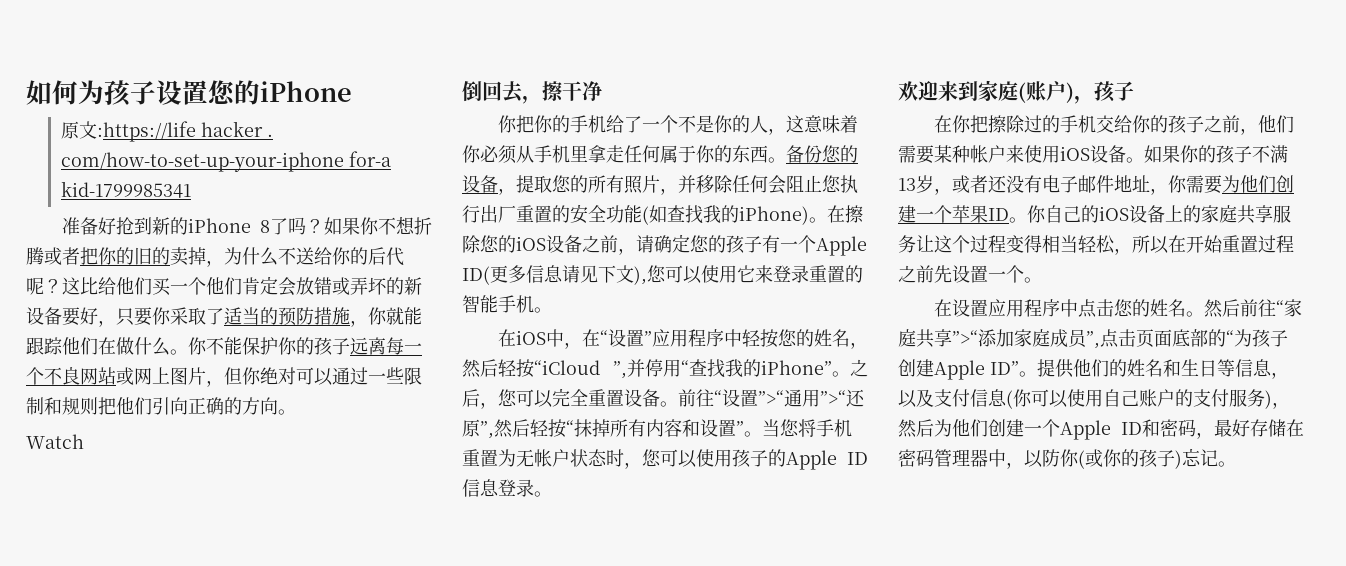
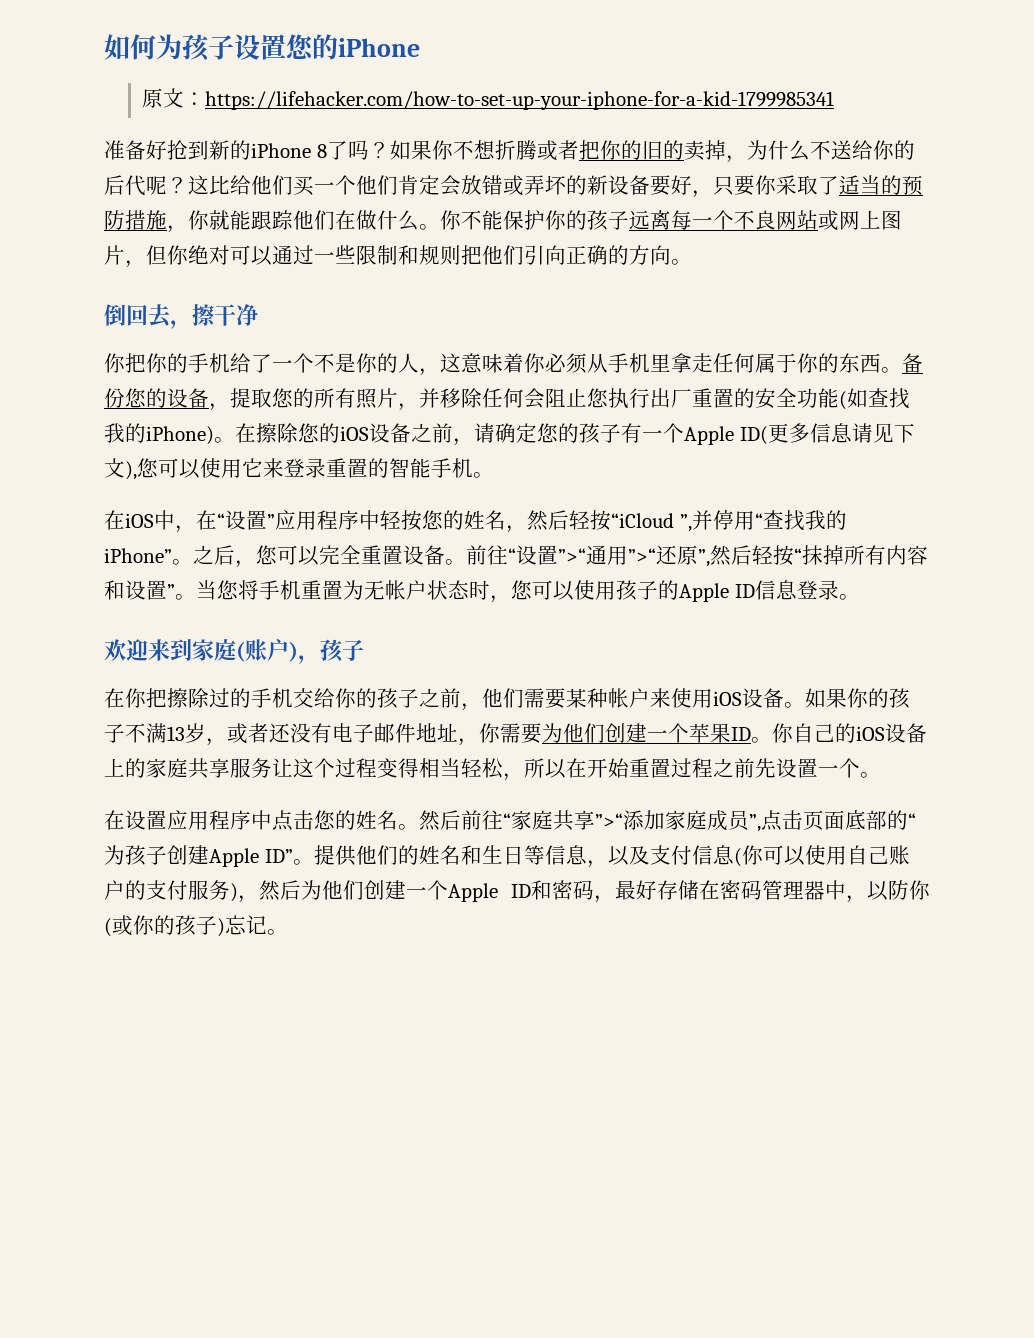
- 原文:https://life hacker . com/how-to-set-up-your-iphone for-a kid-1799985341
+ 原文：https://lifehacker.com/how-to-set-up-your-iphone-for-a-kid-1799985341
- Watch

